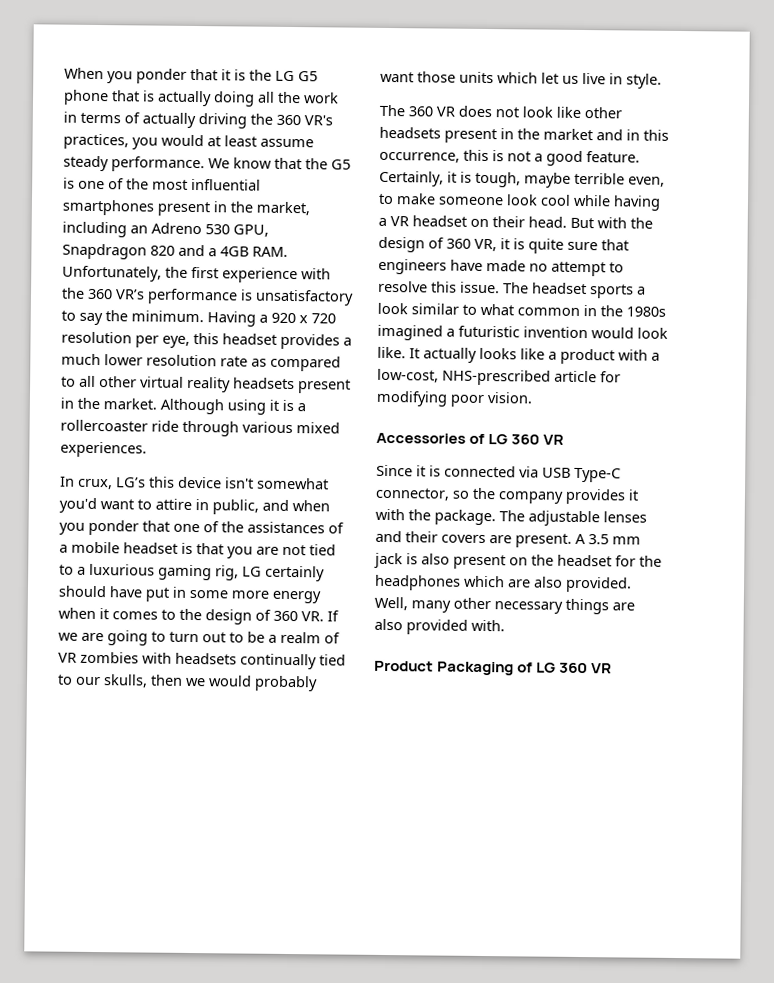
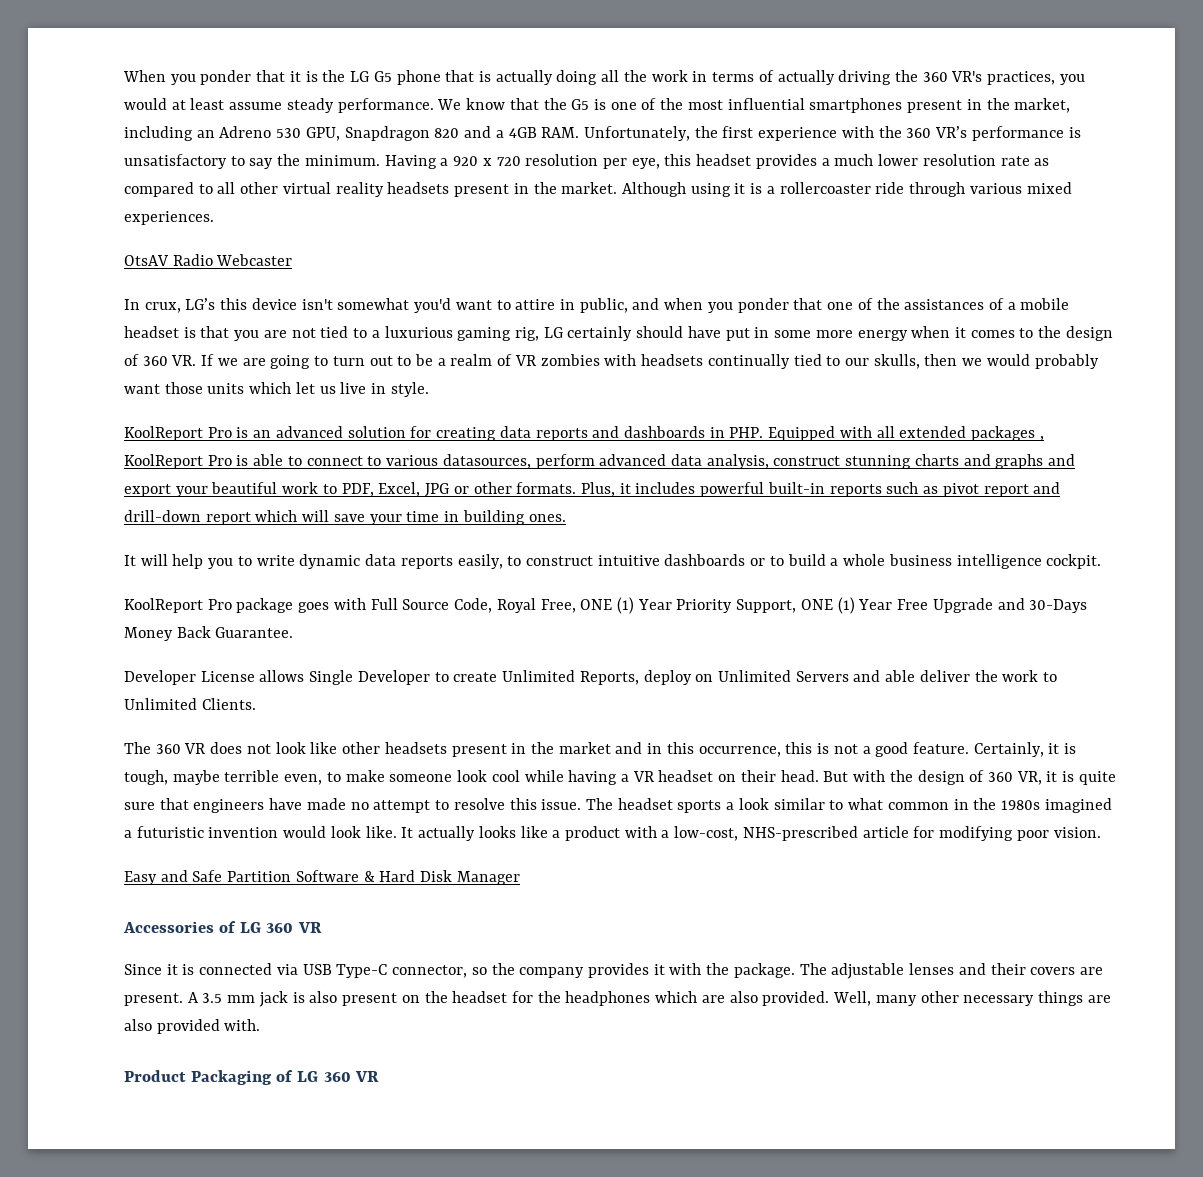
+ OtsAV Radio Webcaster
+ KoolReport Pro is an advanced solution for creating data reports and dashboards in PHP. Equipped with all extended packages , KoolReport Pro is able to connect to various datasources, perform advanced data analysis, construct stunning charts and graphs and export your beautiful work to PDF, Excel, JPG or other formats. Plus, it includes powerful built-in reports such as pivot report and drill-down report which will save your time in building ones.
+ It will help you to write dynamic data reports easily, to construct intuitive dashboards or to build a whole business intelligence cockpit.
+ KoolReport Pro package goes with Full Source Code, Royal Free, ONE (1) Year Priority Support, ONE (1) Year Free Upgrade and 30-Days Money Back Guarantee.
+ Developer License allows Single Developer to create Unlimited Reports, deploy on Unlimited Servers and able deliver the work to Unlimited Clients.
+ Easy and Safe Partition Software & Hard Disk Manager

